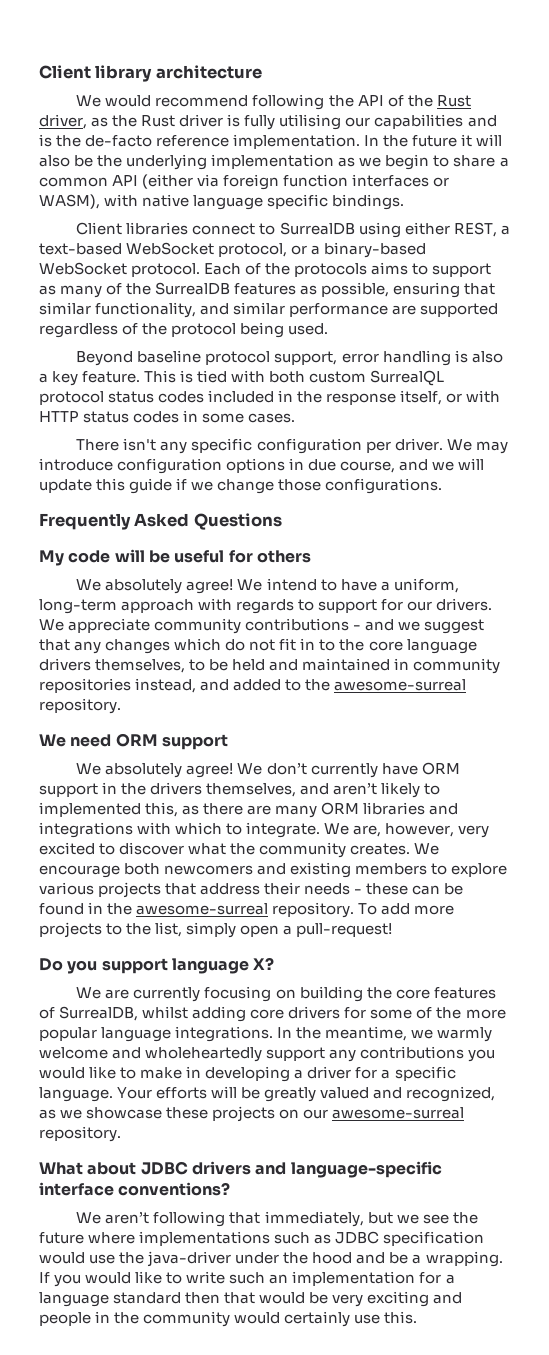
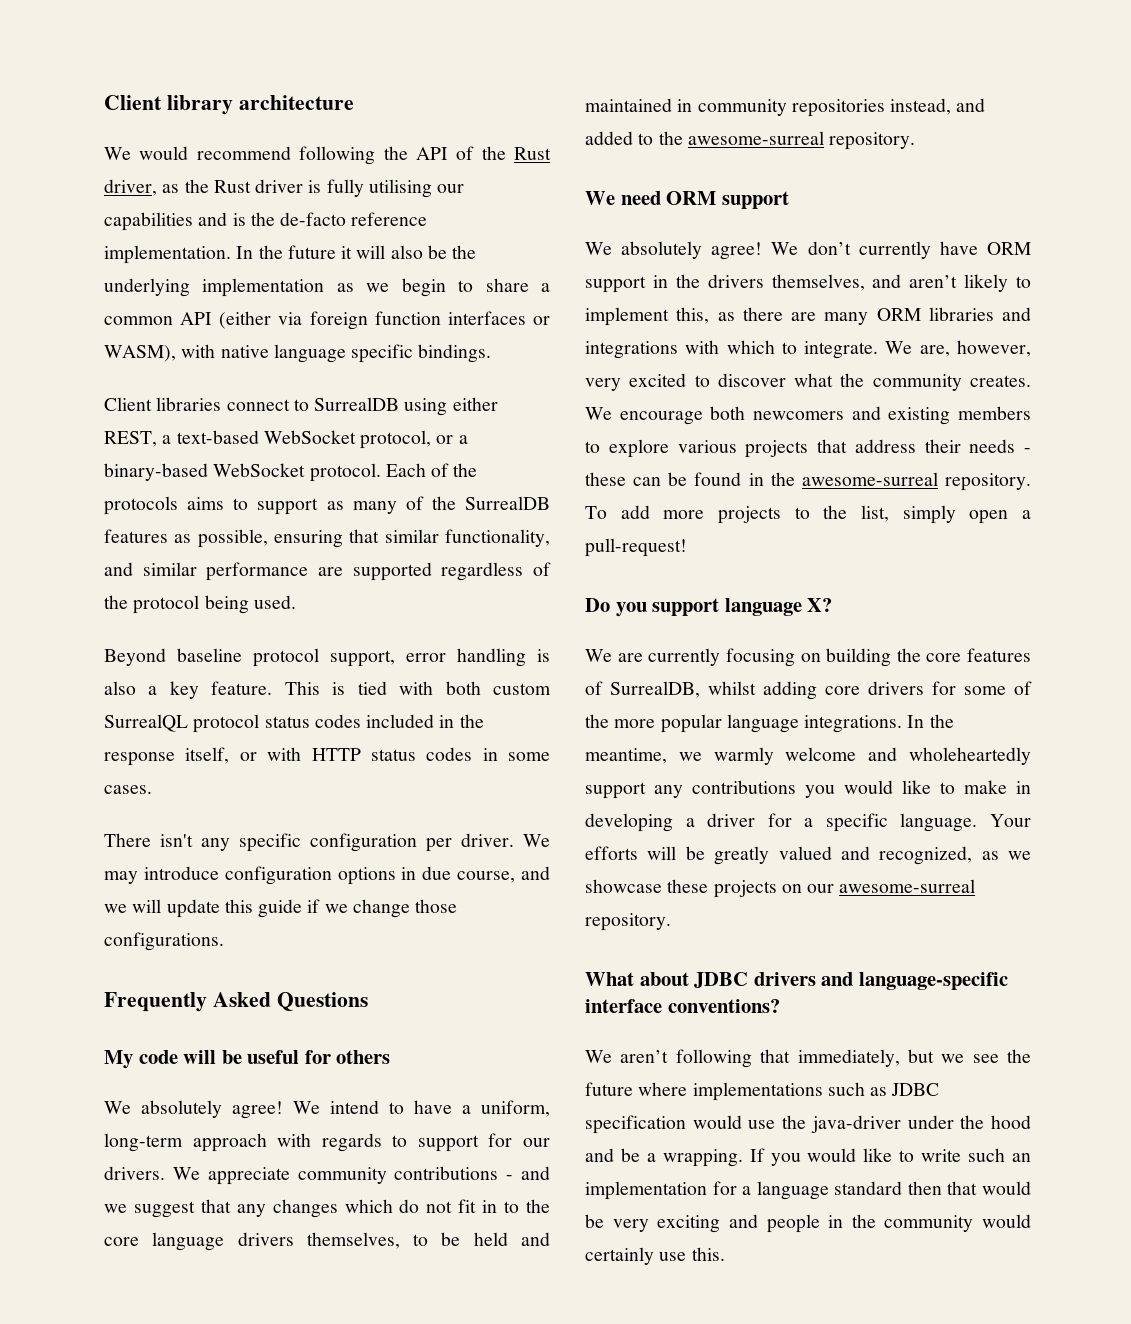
- We don’t currently have ORM support in the drivers themselves, and aren’t likely to implemented this, as there are many ORM libraries and integrations with which to integrate.
+ We don’t currently have ORM support in the drivers themselves, and aren’t likely to implement this, as there are many ORM libraries and integrations with which to integrate.

